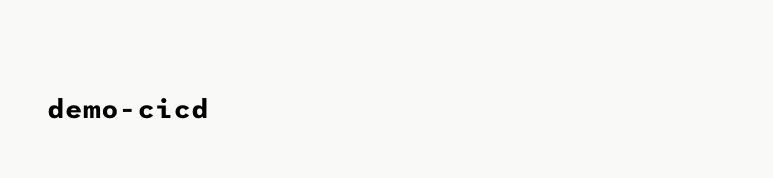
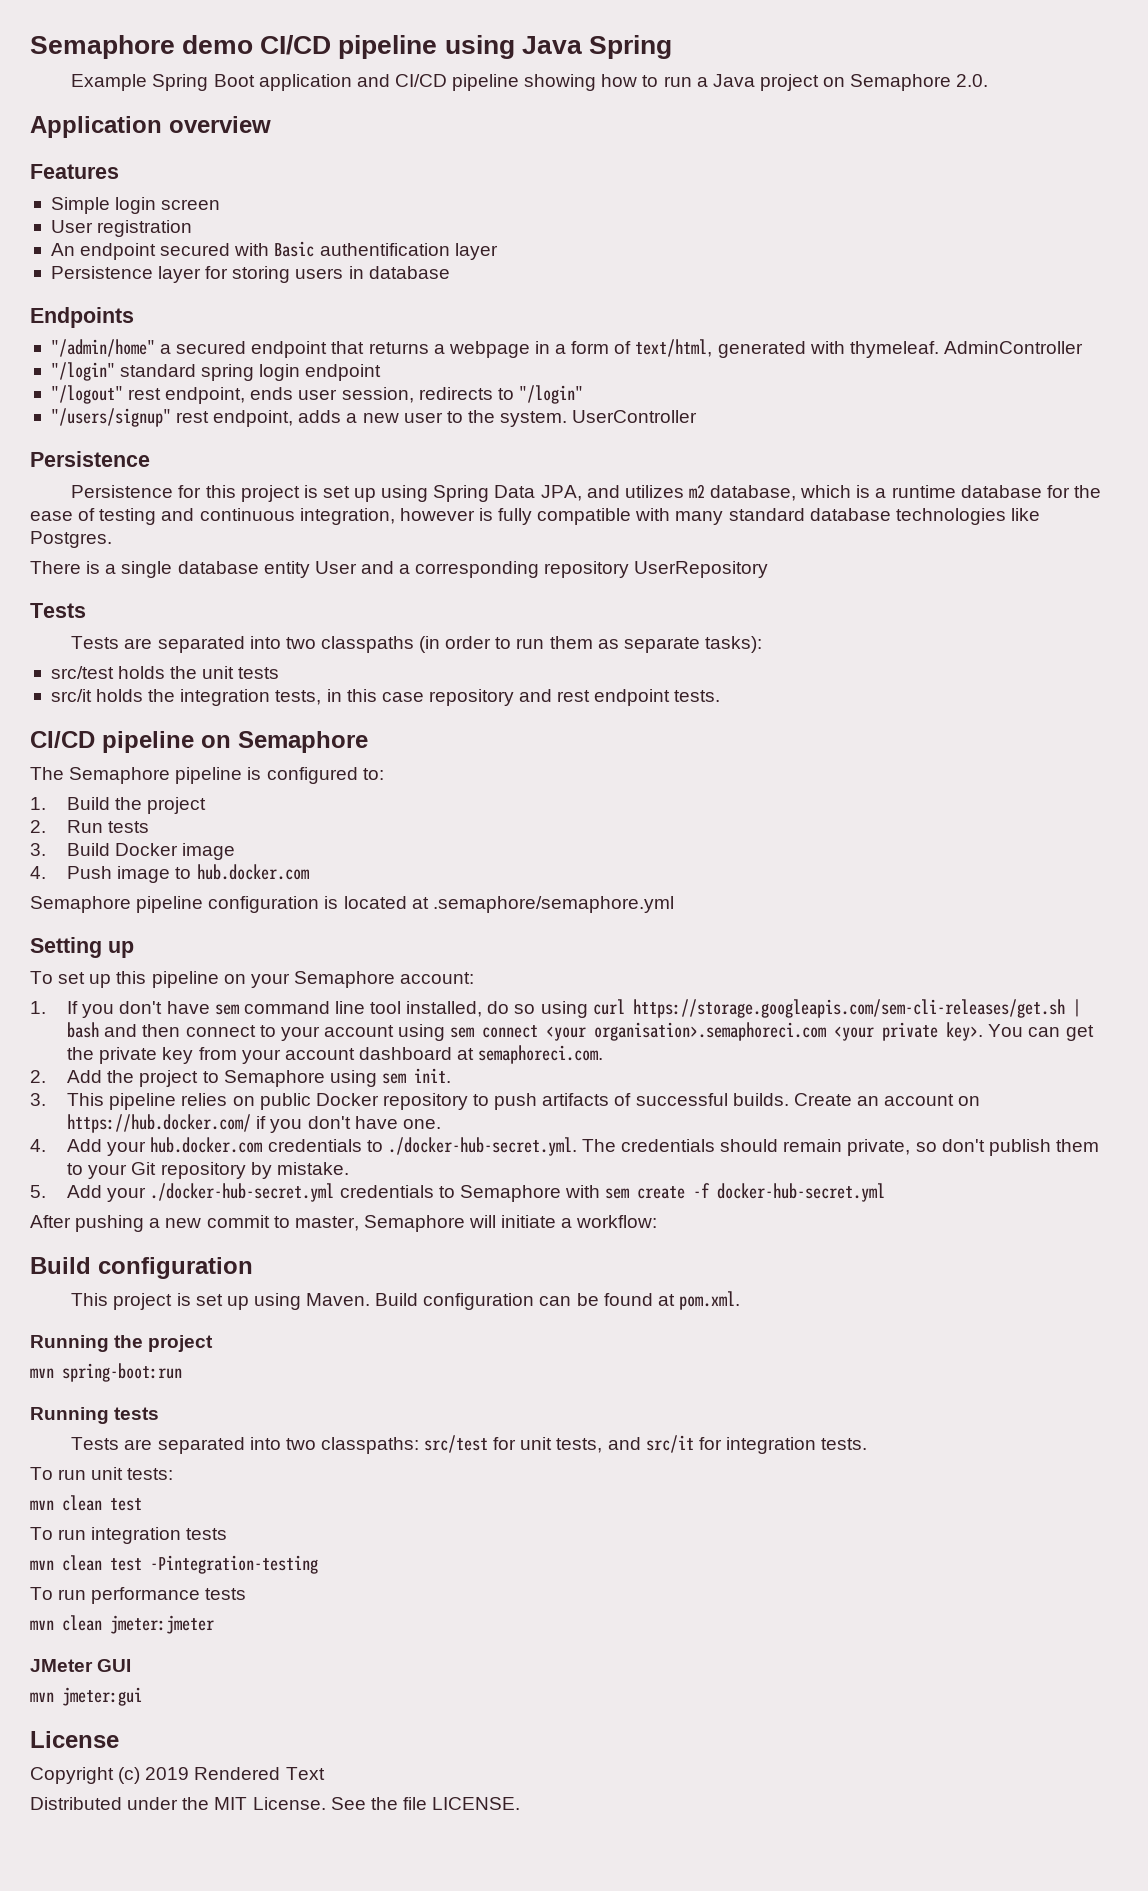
- demo-cicd
+ Semaphore demo CI/CD pipeline using Java Spring
+ Example Spring Boot application and CI/CD pipeline showing how to run a Java project on Semaphore 2.0.
+ Application overview
+ Features
+ Simple login screen
+ User registration
+ An endpoint secured with Basic authentification layer
+ Persistence layer for storing users in database
+ Endpoints
+ "/admin/home" a secured endpoint that returns a webpage in a form of text/html, generated with thymeleaf. AdminController
+ "/login" standard spring login endpoint
+ "/logout" rest endpoint, ends user session, redirects to "/login"
+ "/users/signup" rest endpoint, adds a new user to the system. UserController
+ Persistence
+ Persistence for this project is set up using Spring Data JPA, and utilizes m2 database, which is a runtime database for the ease of testing and continuous integration, however is fully compatible with many standard database technologies like Postgres.
+ There is a single database entity User and a corresponding repository UserRepository
+ Tests
+ Tests are separated into two classpaths (in order to run them as separate tasks):
+ src/test holds the unit tests
+ src/it holds the integration tests, in this case repository and rest endpoint tests.
+ CI/CD pipeline on Semaphore
+ The Semaphore pipeline is configured to:
+ 1. Build the project
+ 2. Run tests
+ 3. Build Docker image
+ 4. Push image to hub.docker.com
+ Semaphore pipeline configuration is located at .semaphore/semaphore.yml
+ Setting up
+ To set up this pipeline on your Semaphore account:
+ 1. If you don't have sem command line tool installed, do so using curl https://storage.googleapis.com/sem-cli-releases/get.sh | bash and then connect to your account using sem connect <your organisation>.semaphoreci.com <your private key>. You can get the private key from your account dashboard at semaphoreci.com.
+ 2. Add the project to Semaphore using sem init.
+ 3. This pipeline relies on public Docker repository to push artifacts of successful builds. Create an account on https://hub.docker.com/ if you don't have one.
+ 4. Add your hub.docker.com credentials to ./docker-hub-secret.yml. The credentials should remain private, so don't publish them to your Git repository by mistake.
+ 5. Add your ./docker-hub-secret.yml credentials to Semaphore with sem create -f docker-hub-secret.yml
+ After pushing a new commit to master, Semaphore will initiate a workflow:
+ Build configuration
+ This project is set up using Maven. Build configuration can be found at pom.xml.
+ Running the project
+ mvn spring-boot:run
+ Running tests
+ Tests are separated into two classpaths: src/test for unit tests, and src/it for integration tests.
+ To run unit tests:
+ mvn clean test
+ To run integration tests
+ mvn clean test -Pintegration-testing
+ To run performance tests
+ mvn clean jmeter:jmeter
+ JMeter GUI
+ mvn jmeter:gui
+ License
+ Copyright (c) 2019 Rendered Text
+ Distributed under the MIT License. See the file LICENSE.

